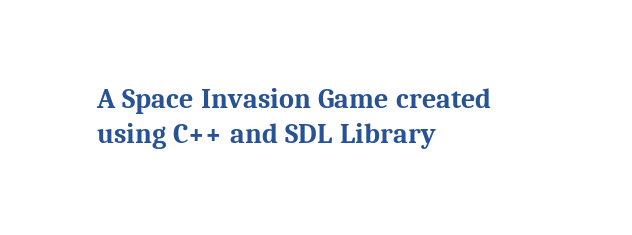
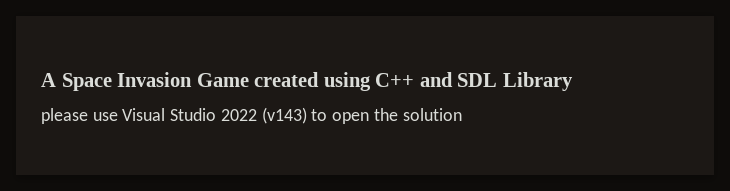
+ please use Visual Studio 2022 (v143) to open the solution

